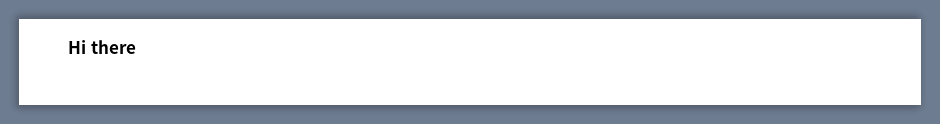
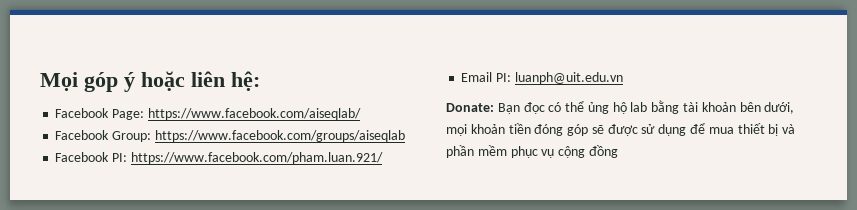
- Hi there
+ Mọi góp ý hoặc liên hệ:
+ Facebook Page: https://www.facebook.com/aiseqlab/
+ Facebook Group: https://www.facebook.com/groups/aiseqlab
+ Facebook PI: https://www.facebook.com/pham.luan.921/
+ Email PI: luanph@uit.edu.vn
+ Donate: Bạn đọc có thể ủng hộ lab bằng tài khoản bên dưới, mọi khoản tiền đóng góp sẽ được sử dụng để mua thiết bị và phần mềm phục vụ cộng đồng

